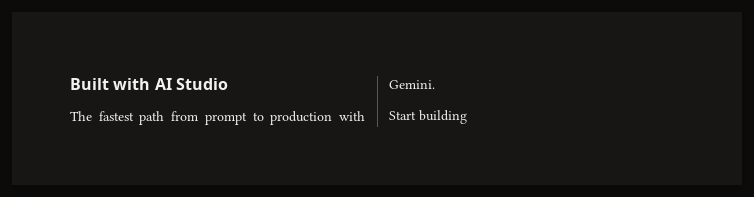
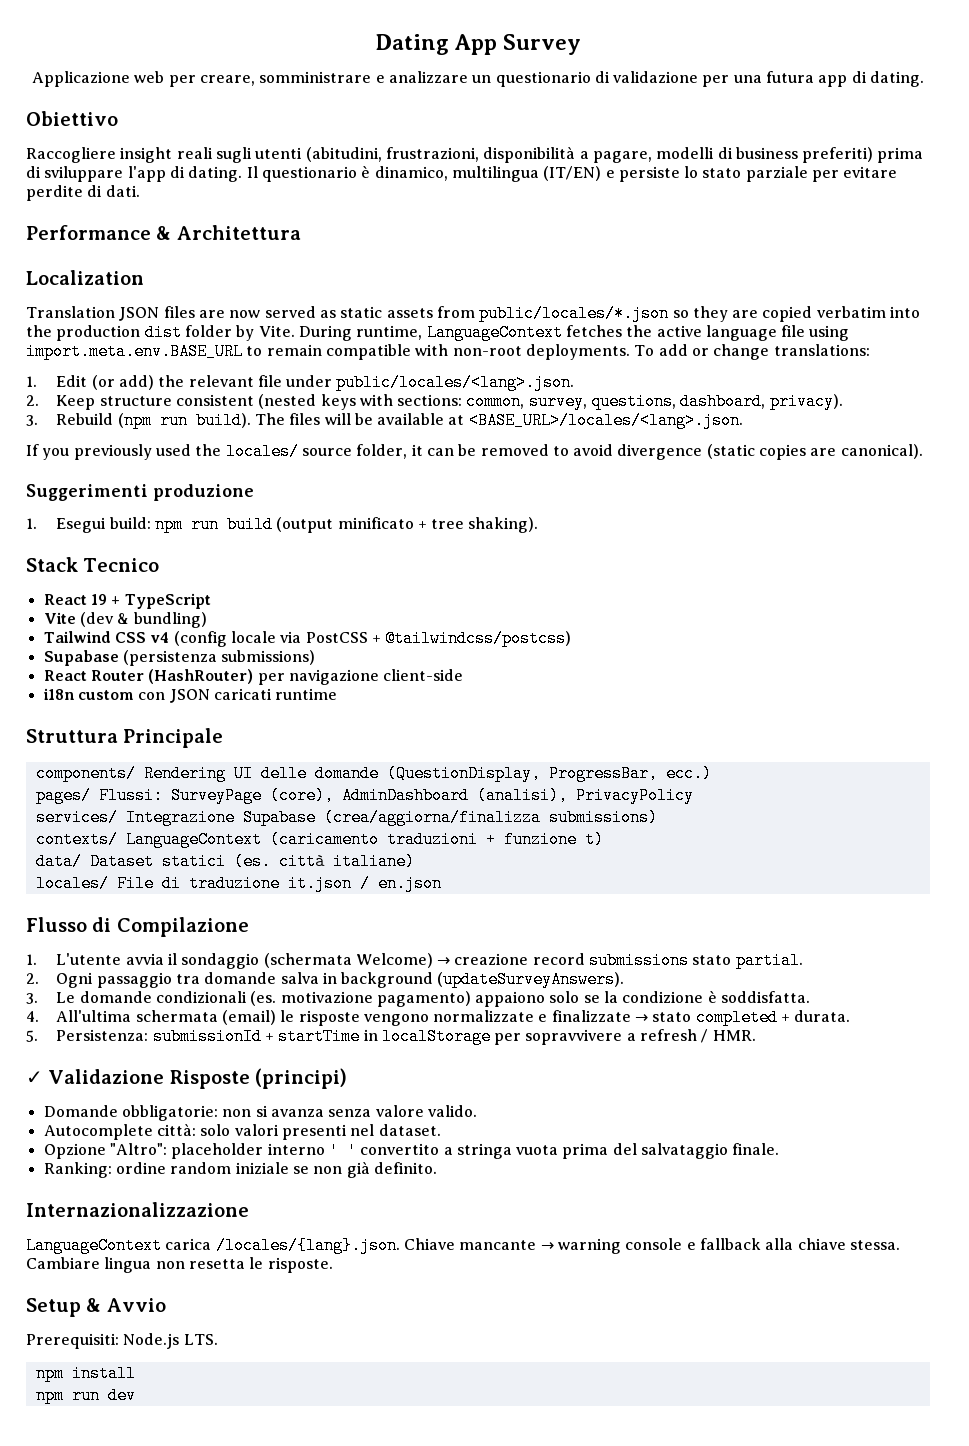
- Built with AI Studio
- The fastest path from prompt to production with Gemini.
- Start building
+ Dating App Survey
+ Applicazione web per creare, somministrare e analizzare un questionario di validazione per una futura app di dating.
+ Obiettivo
+ Raccogliere insight reali sugli utenti (abitudini, frustrazioni, disponibilità a pagare, modelli di business preferiti) prima di sviluppare l'app di dating. Il questionario è dinamico, multilingua (IT/EN) e persiste lo stato parziale per evitare perdite di dati.
+ Performance & Architettura
+ Localization
+ Translation JSON files are now served as static assets from public/locales/*.json so they are copied verbatim into the production dist folder by Vite. During runtime, LanguageContext fetches the active language file using import.meta.env.BASE_URL to remain compatible with non-root deployments. To add or change translations:
+ 1. Edit (or add) the relevant file under public/locales/<lang>.json.
+ 2. Keep structure consistent (nested keys with sections: common, survey, questions, dashboard, privacy).
+ 3. Rebuild (npm run build). The files will be available at <BASE_URL>/locales/<lang>.json.
+ If you previously used the locales/ source folder, it can be removed to avoid divergence (static copies are canonical).
+ Suggerimenti produzione
+ 1. Esegui build: npm run build (output minificato + tree shaking).
+ Stack Tecnico
+ React 19 + TypeScript
+ Vite (dev & bundling)
+ Tailwind CSS v4 (config locale via PostCSS + @tailwindcss/postcss)
+ Supabase (persistenza submissions)
+ React Router (HashRouter) per navigazione client-side
+ i18n custom con JSON caricati runtime
+ Struttura Principale
+ components/ Rendering UI delle domande (QuestionDisplay, ProgressBar, ecc.)
+ pages/ Flussi: SurveyPage (core), AdminDashboard (analisi), PrivacyPolicy
+ services/ Integrazione Supabase (crea/aggiorna/finalizza submissions)
+ contexts/ LanguageContext (caricamento traduzioni + funzione t)
+ data/ Dataset statici (es. città italiane)
+ locales/ File di traduzione it.json / en.json
+ Flusso di Compilazione
+ 1. L'utente avvia il sondaggio (schermata Welcome) → creazione record submissions stato partial.
+ 2. Ogni passaggio tra domande salva in background (updateSurveyAnswers).
+ 3. Le domande condizionali (es. motivazione pagamento) appaiono solo se la condizione è soddisfatta.
+ 4. All'ultima schermata (email) le risposte vengono normalizzate e finalizzate → stato completed + durata.
+ 5. Persistenza: submissionId + startTime in localStorage per sopravvivere a refresh / HMR.
+ ✓ Validazione Risposte (principi)
+ Domande obbligatorie: non si avanza senza valore valido.
+ Autocomplete città: solo valori presenti nel dataset.
+ Opzione "Altro": placeholder interno ' ' convertito a stringa vuota prima del salvataggio finale.
+ Ranking: ordine random iniziale se non già definito.
+ Internazionalizzazione
+ LanguageContext carica /locales/{lang}.json. Chiave mancante → warning console e fallback alla chiave stessa. Cambiare lingua non resetta le risposte.
+ Setup & Avvio
+ Prerequisiti: Node.js LTS.
+ npm install
+ npm run dev

